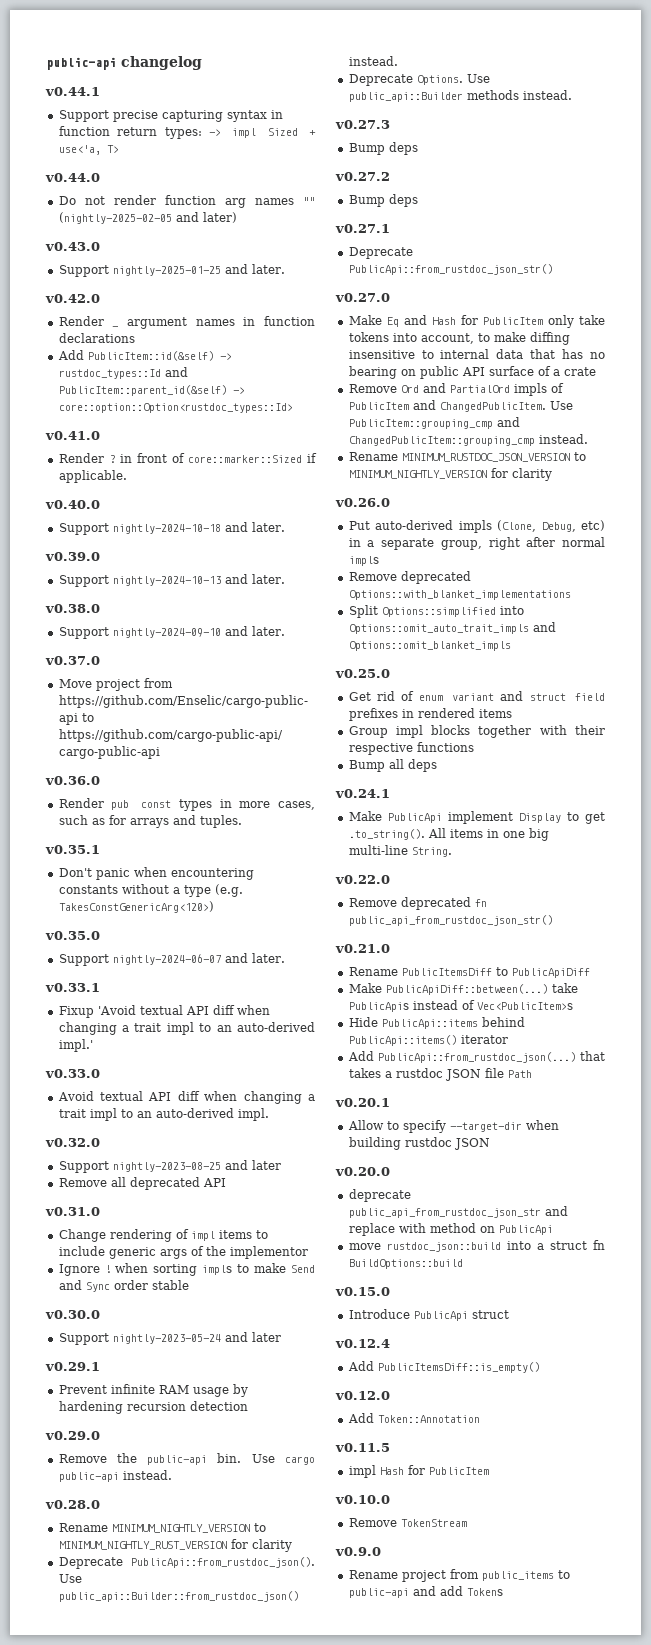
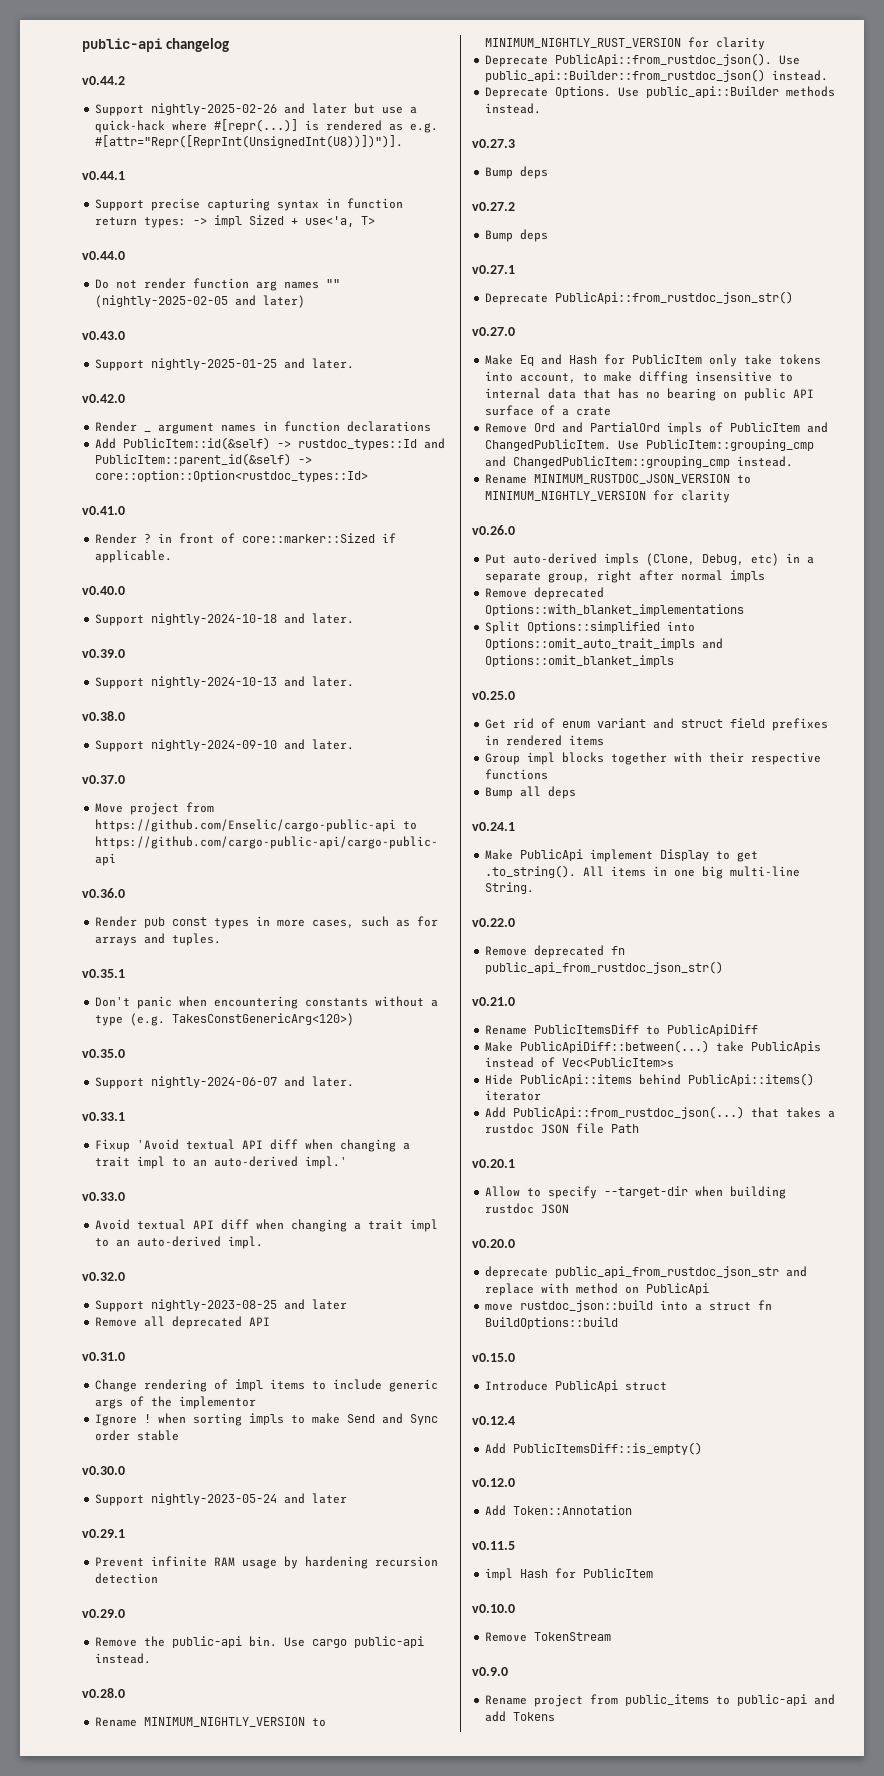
+ v0.44.2
+ Support nightly-2025-02-26 and later but use a quick-hack where #[repr(...)] is rendered as e.g. #[attr="Repr([ReprInt(UnsignedInt(U8))])")].

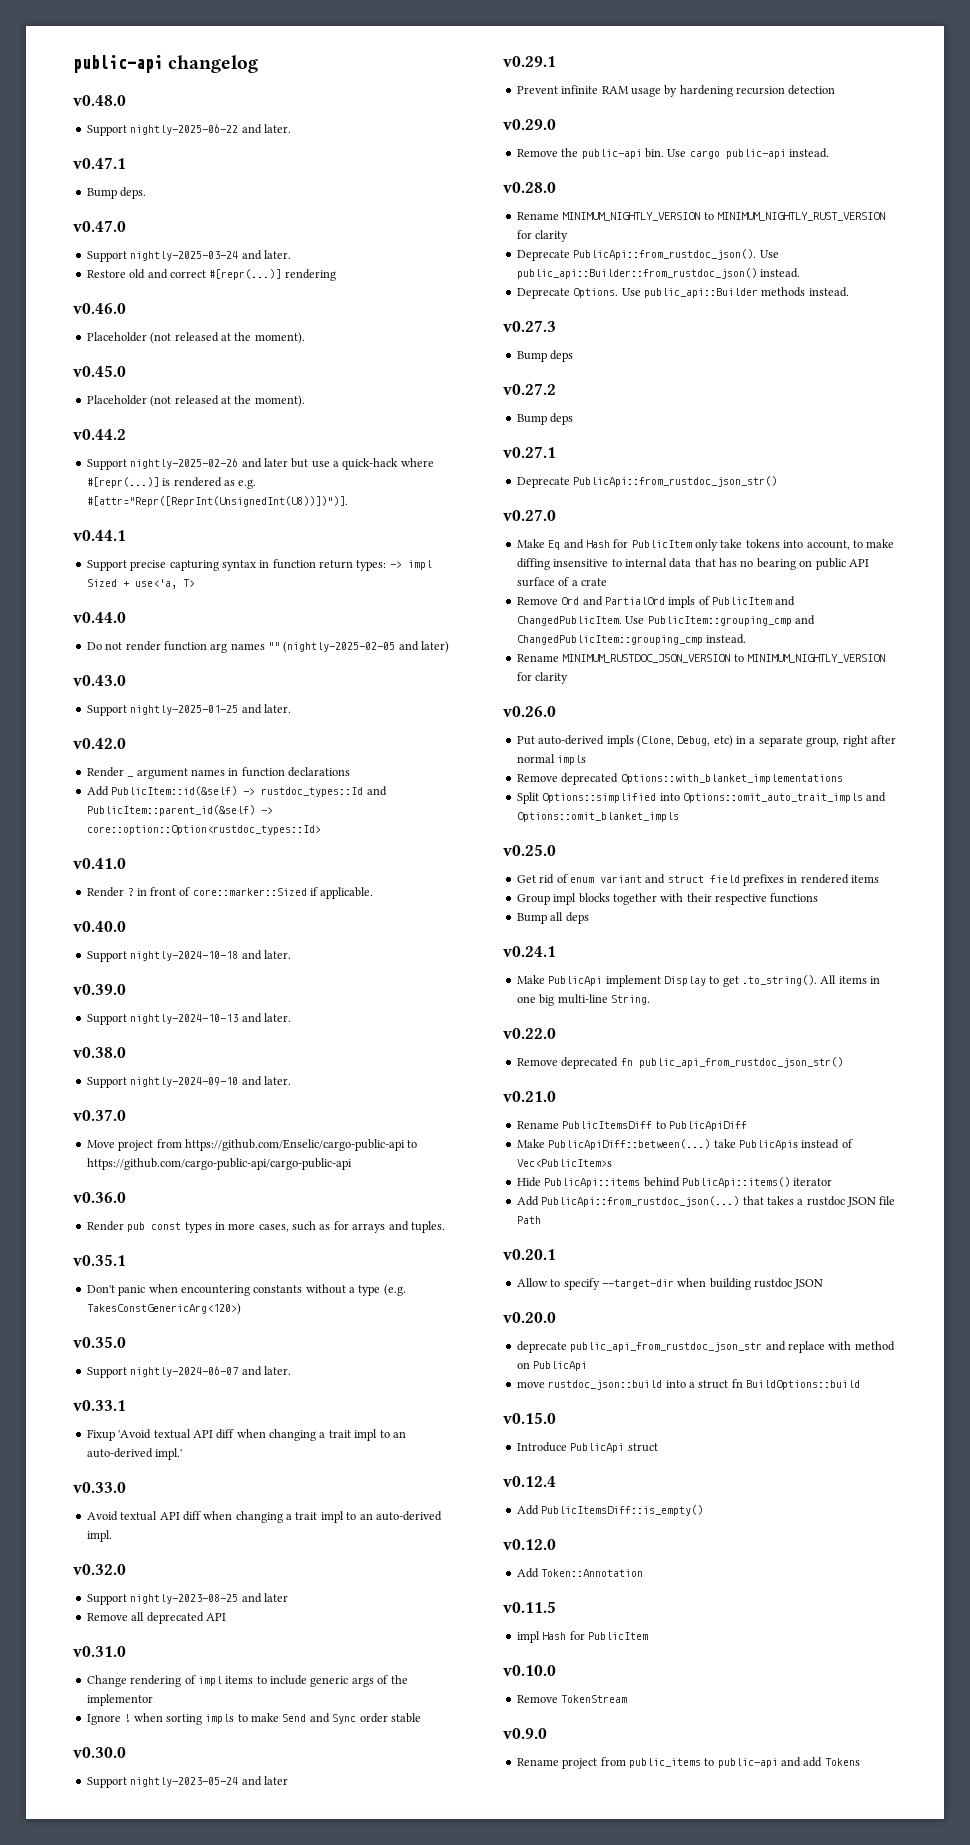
+ v0.48.0
+ Support nightly-2025-06-22 and later.
+ v0.47.1
+ Bump deps.
+ v0.47.0
+ Support nightly-2025-03-24 and later.
+ Restore old and correct #[repr(...)] rendering
+ v0.46.0
+ Placeholder (not released at the moment).
+ v0.45.0
+ Placeholder (not released at the moment).

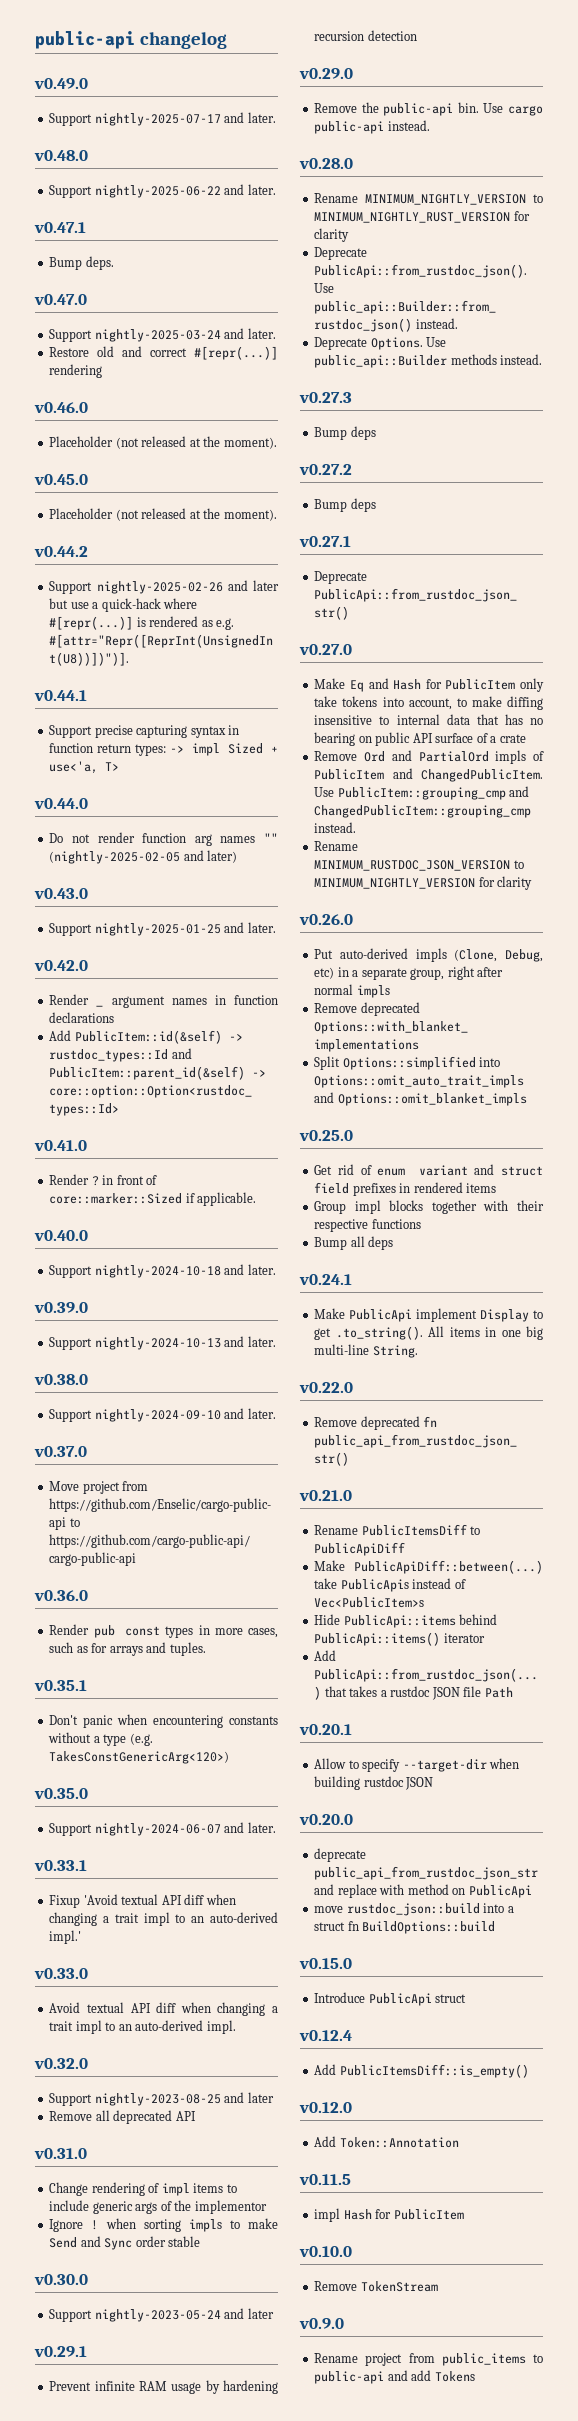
+ v0.49.0
+ Support nightly-2025-07-17 and later.

